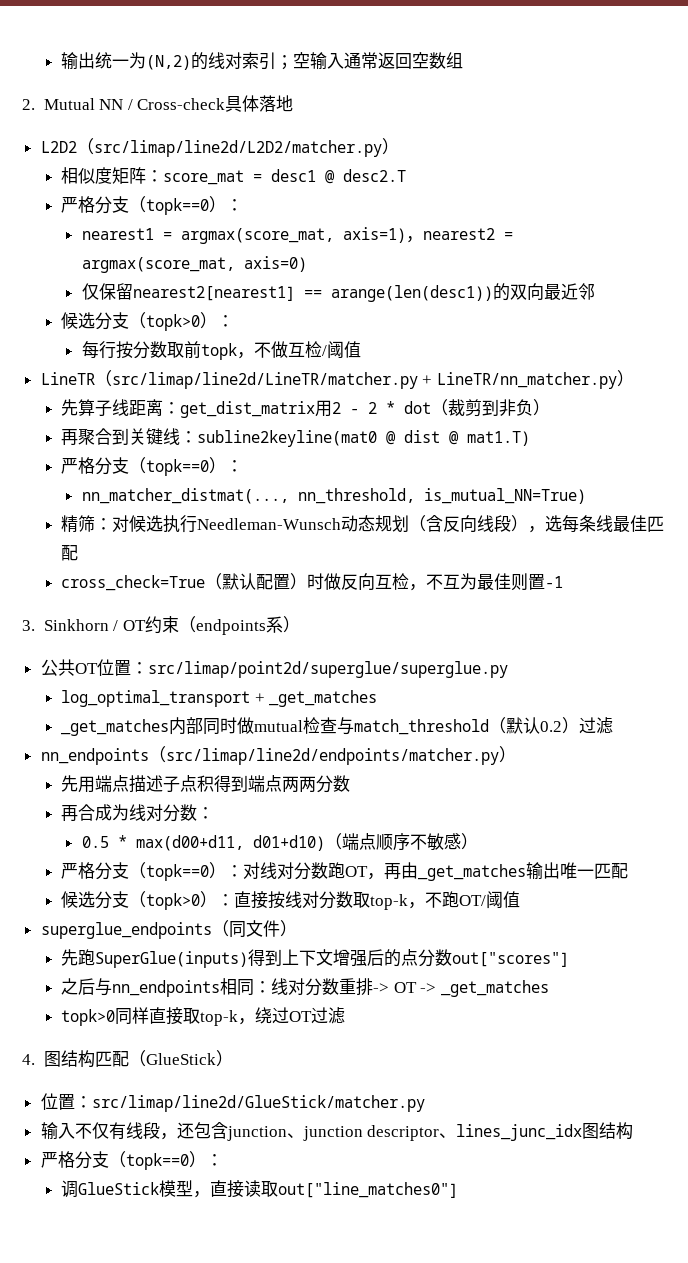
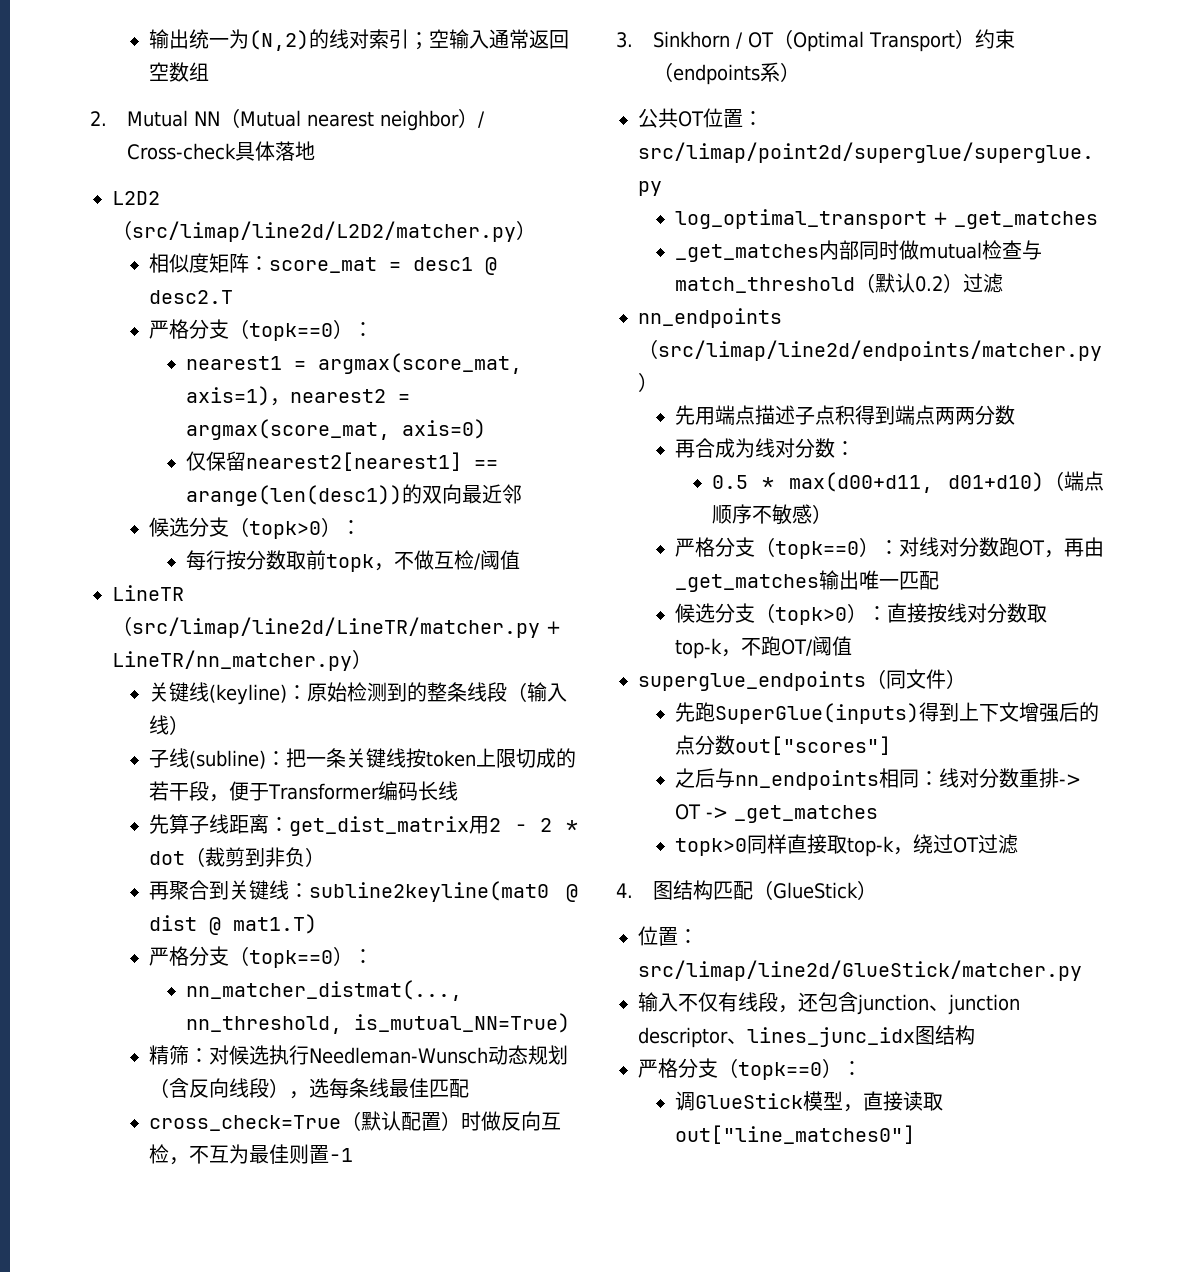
- 2. Mutual NN / Cross-check具体落地
+ 2. Mutual NN（Mutual nearest neighbor）/ Cross-check具体落地
+ 关键线(keyline)：原始检测到的整条线段（输入线）
+ 子线(subline)：把一条关键线按token上限切成的若干段，便于Transformer编码长线
- 3. Sinkhorn / OT约束（endpoints系）
+ 3. Sinkhorn / OT（Optimal Transport）约束（endpoints系）

